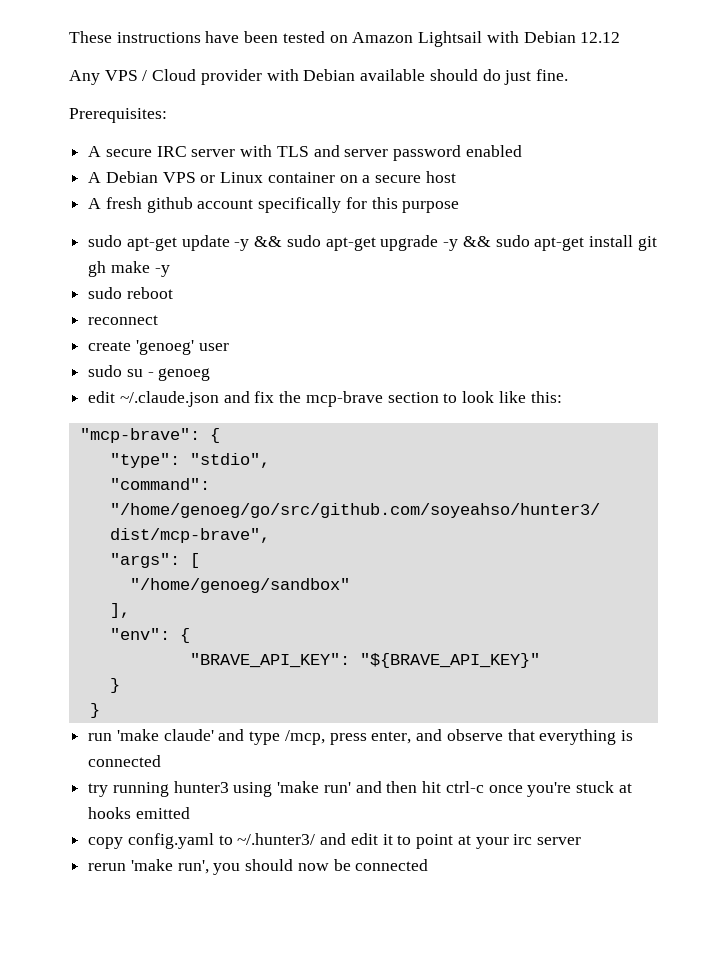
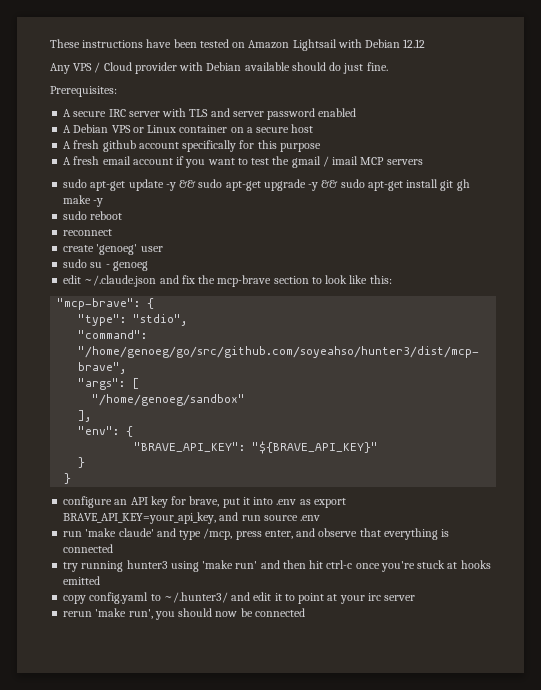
+ A fresh email account if you want to test the gmail / imail MCP servers
+ configure an API key for brave, put it into .env as export BRAVE_API_KEY=your_api_key, and run source .env

